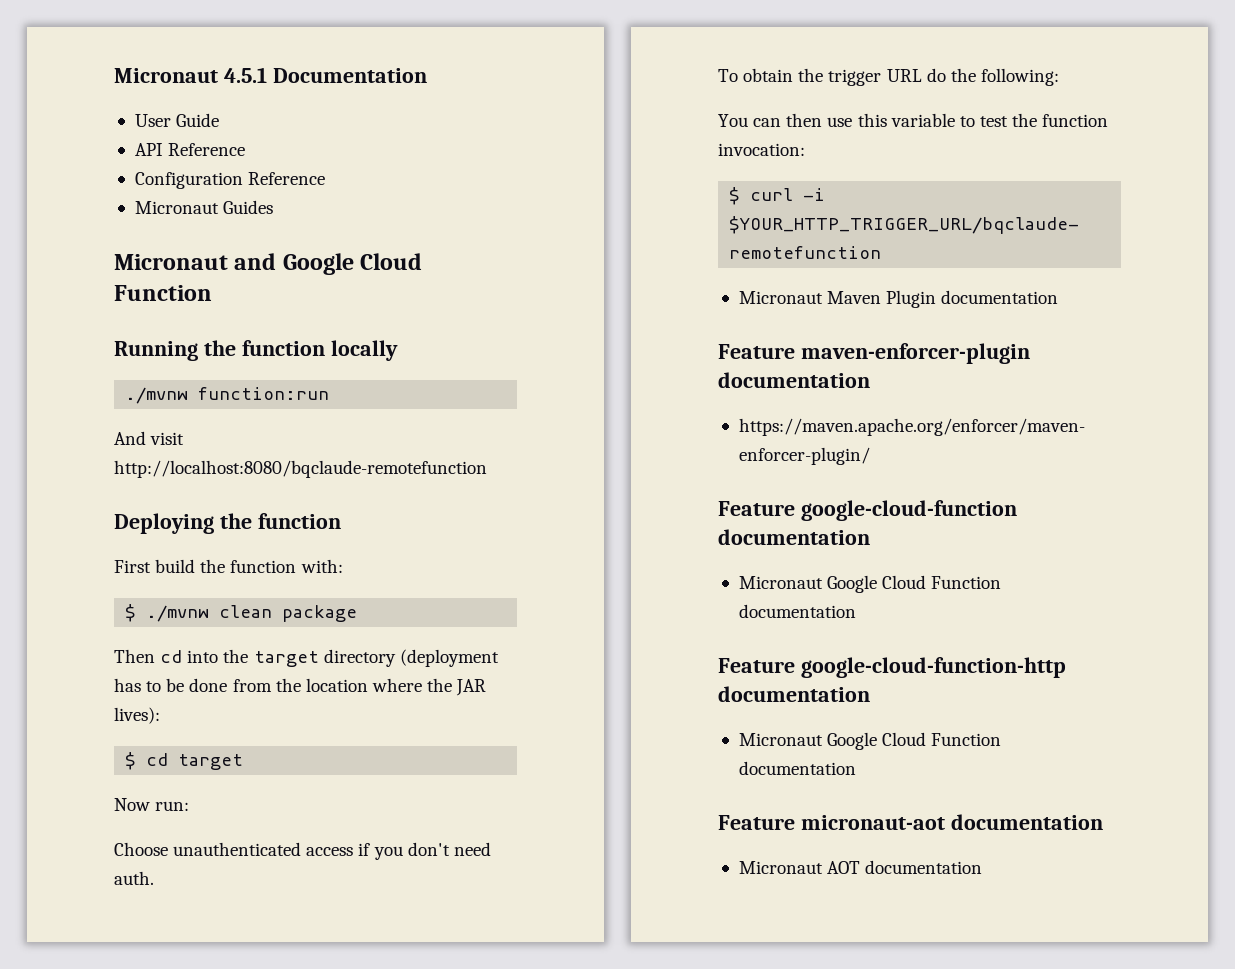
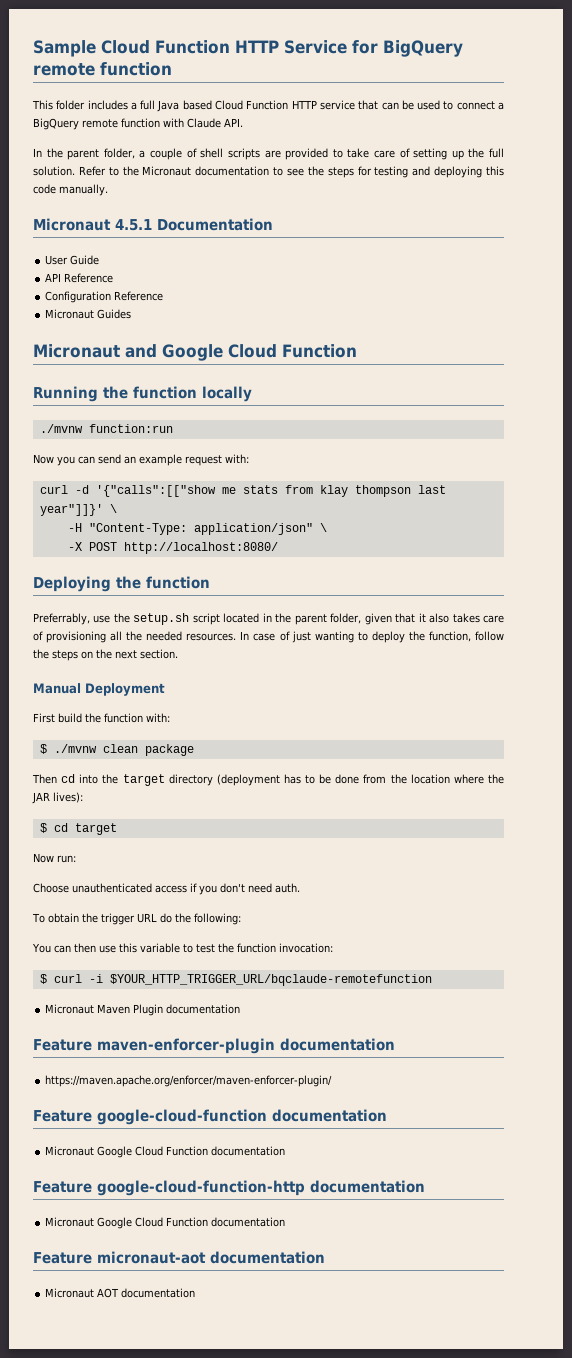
+ Sample Cloud Function HTTP Service for BigQuery remote function
+ This folder includes a full Java based Cloud Function HTTP service that can be used to connect a BigQuery remote function with Claude API.
+ In the parent folder, a couple of shell scripts are provided to take care of setting up the full solution. Refer to the Micronaut documentation to see the steps for testing and deploying this code manually.
- And visit http://localhost:8080/bqclaude-remotefunction
+ Now you can send an example request with:
+ curl -d '{"calls":[["show me stats from klay thompson last year"]]}' \
+ -H "Content-Type: application/json" \
+ -X POST http://localhost:8080/
  Deploying the function
+ Preferrably, use the setup.sh script located in the parent folder, given that it also takes care of provisioning all the needed resources. In case of just wanting to deploy the function, follow the steps on the next section.
+ Manual Deployment

